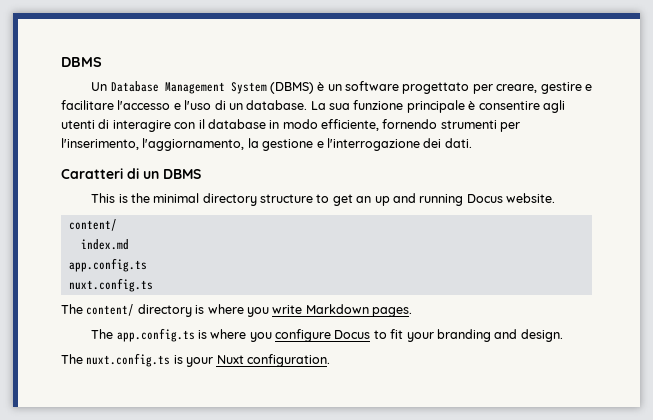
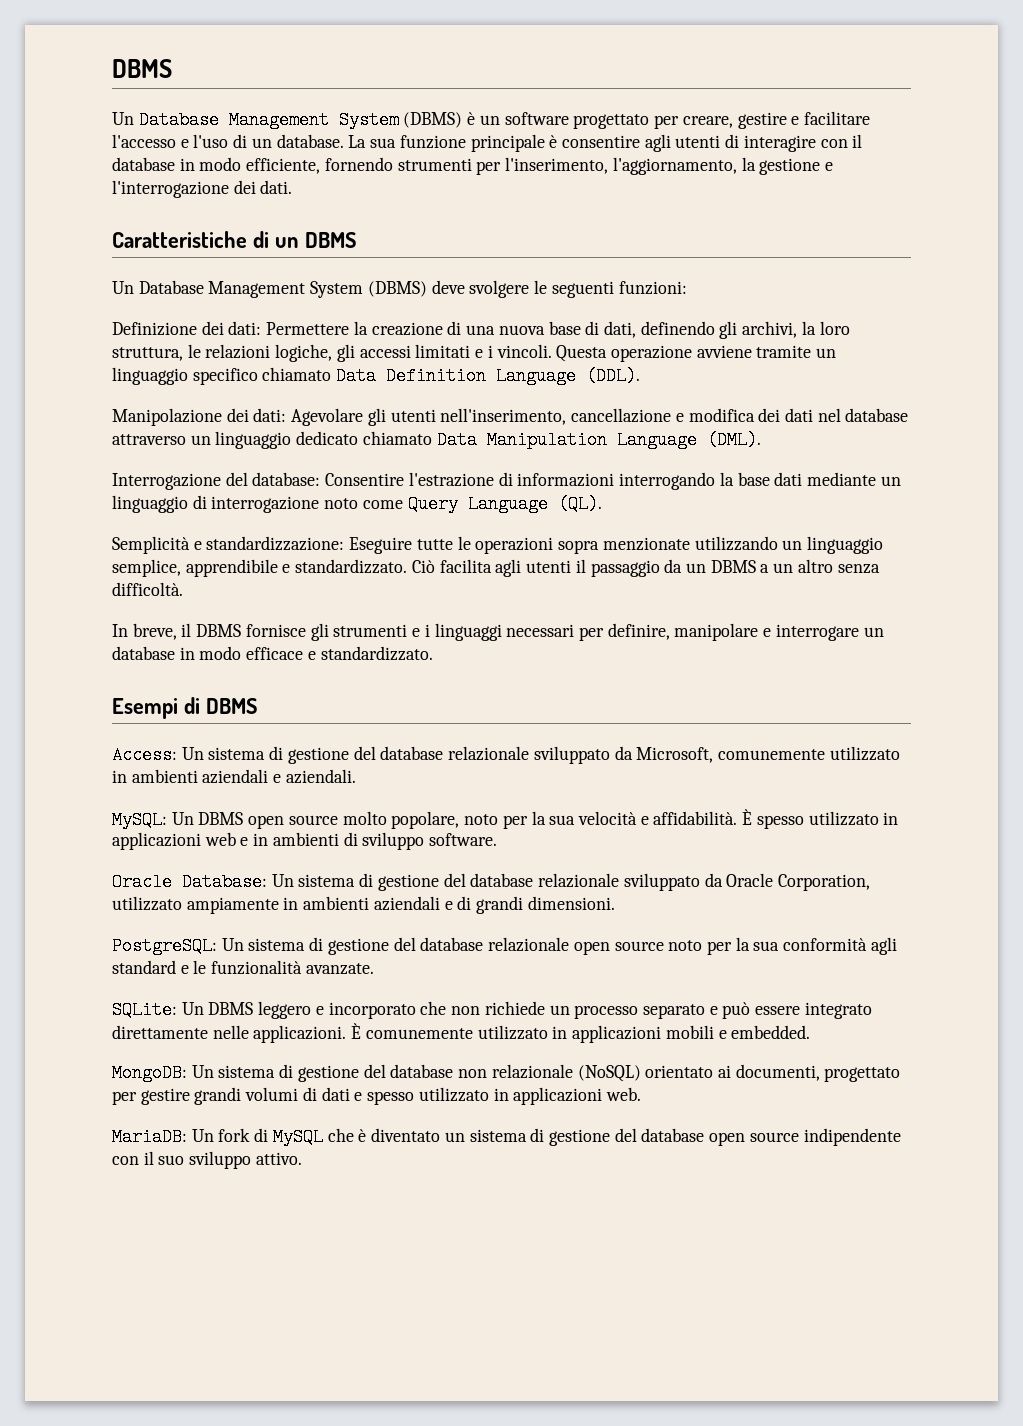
- Caratteri di un DBMS
+ Caratteristiche di un DBMS
- This is the minimal directory structure to get an up and running Docus website.
- content/
- index.md
- app.config.ts
- nuxt.config.ts
- The content/ directory is where you write Markdown pages.
- The app.config.ts is where you configure Docus to fit your branding and design.
- The nuxt.config.ts is your Nuxt configuration.
+ Un Database Management System (DBMS) deve svolgere le seguenti funzioni:
+ Definizione dei dati: Permettere la creazione di una nuova base di dati, definendo gli archivi, la loro struttura, le relazioni logiche, gli accessi limitati e i vincoli. Questa operazione avviene tramite un linguaggio specifico chiamato Data Definition Language (DDL).
+ Manipolazione dei dati: Agevolare gli utenti nell'inserimento, cancellazione e modifica dei dati nel database attraverso un linguaggio dedicato chiamato Data Manipulation Language (DML).
+ Interrogazione del database: Consentire l'estrazione di informazioni interrogando la base dati mediante un linguaggio di interrogazione noto come Query Language (QL).
+ Semplicità e standardizzazione: Eseguire tutte le operazioni sopra menzionate utilizzando un linguaggio semplice, apprendibile e standardizzato. Ciò facilita agli utenti il passaggio da un DBMS a un altro senza difficoltà.
+ In breve, il DBMS fornisce gli strumenti e i linguaggi necessari per definire, manipolare e interrogare un database in modo efficace e standardizzato.
+ Esempi di DBMS
+ Access: Un sistema di gestione del database relazionale sviluppato da Microsoft, comunemente utilizzato in ambienti aziendali e aziendali.
+ MySQL: Un DBMS open source molto popolare, noto per la sua velocità e affidabilità. È spesso utilizzato in applicazioni web e in ambienti di sviluppo software.
+ Oracle Database: Un sistema di gestione del database relazionale sviluppato da Oracle Corporation, utilizzato ampiamente in ambienti aziendali e di grandi dimensioni.
+ PostgreSQL: Un sistema di gestione del database relazionale open source noto per la sua conformità agli standard e le funzionalità avanzate.
+ SQLite: Un DBMS leggero e incorporato che non richiede un processo separato e può essere integrato direttamente nelle applicazioni. È comunemente utilizzato in applicazioni mobili e embedded.
+ MongoDB: Un sistema di gestione del database non relazionale (NoSQL) orientato ai documenti, progettato per gestire grandi volumi di dati e spesso utilizzato in applicazioni web.
+ MariaDB: Un fork di MySQL che è diventato un sistema di gestione del database open source indipendente con il suo sviluppo attivo.

